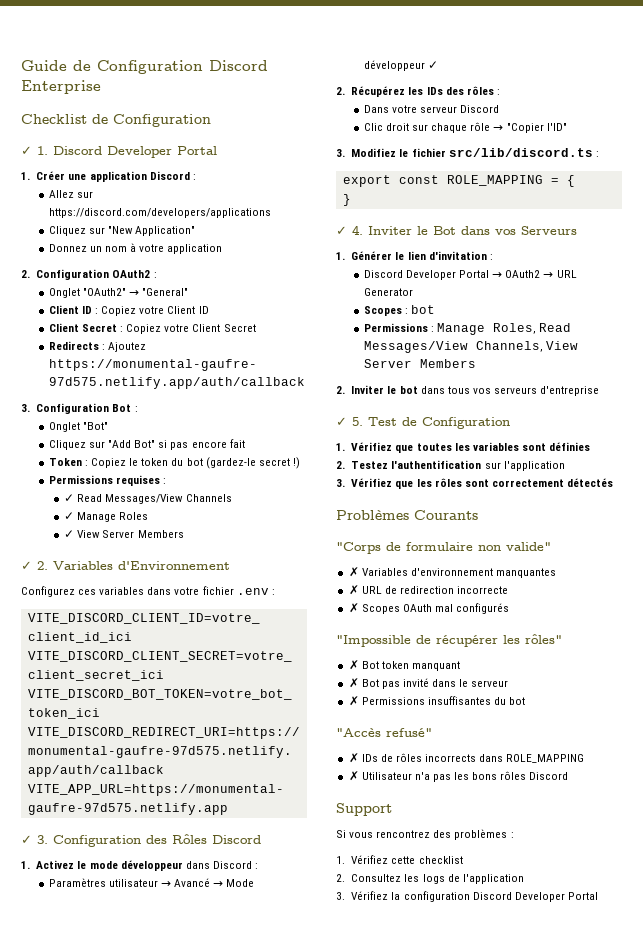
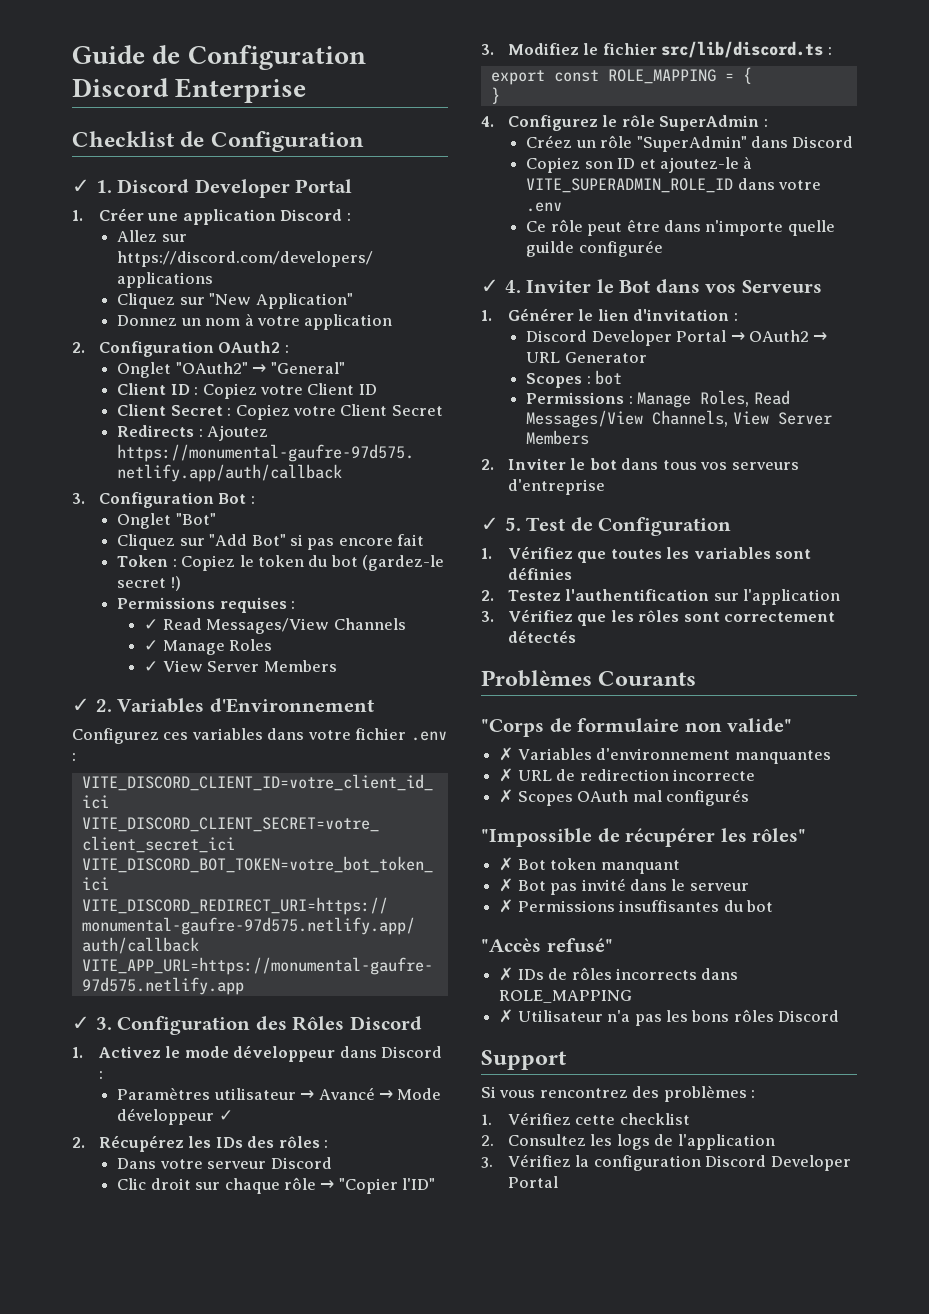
+ 4. Configurez le rôle SuperAdmin :
+ Créez un rôle "SuperAdmin" dans Discord
+ Copiez son ID et ajoutez-le à VITE_SUPERADMIN_ROLE_ID dans votre .env
+ Ce rôle peut être dans n'importe quelle guilde configurée

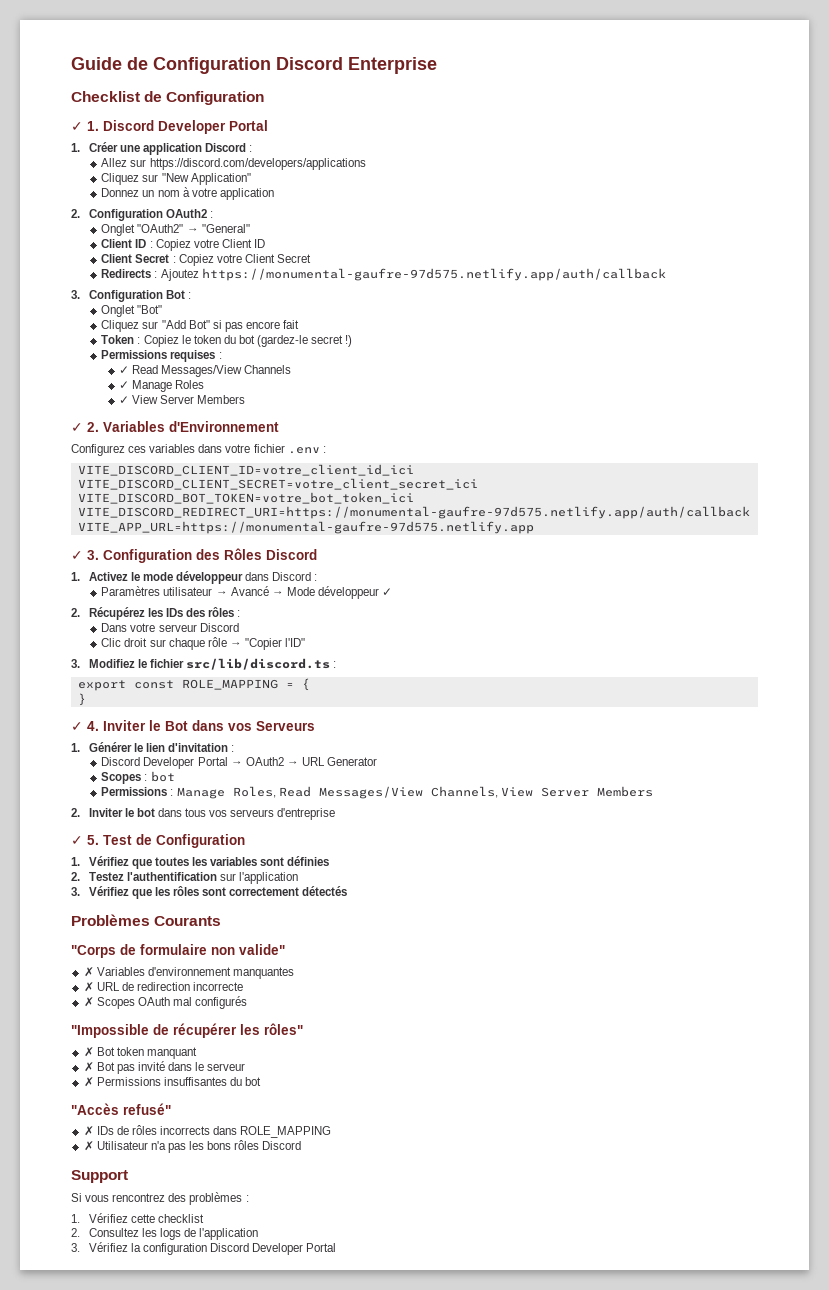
- 4. Configurez le rôle SuperAdmin :
- Créez un rôle "SuperAdmin" dans Discord
- Copiez son ID et ajoutez-le à VITE_SUPERADMIN_ROLE_ID dans votre .env
- Ce rôle peut être dans n'importe quelle guilde configurée

